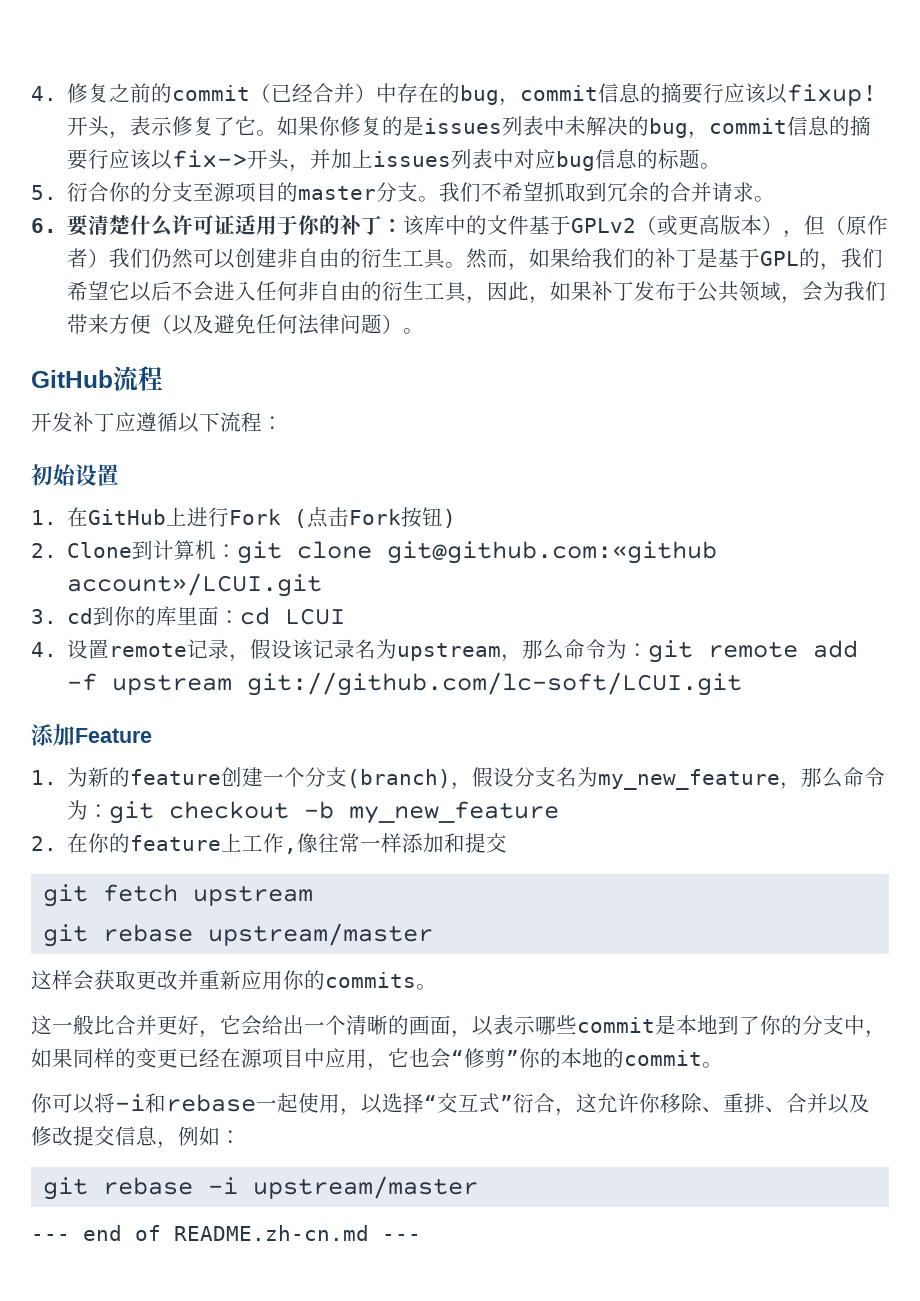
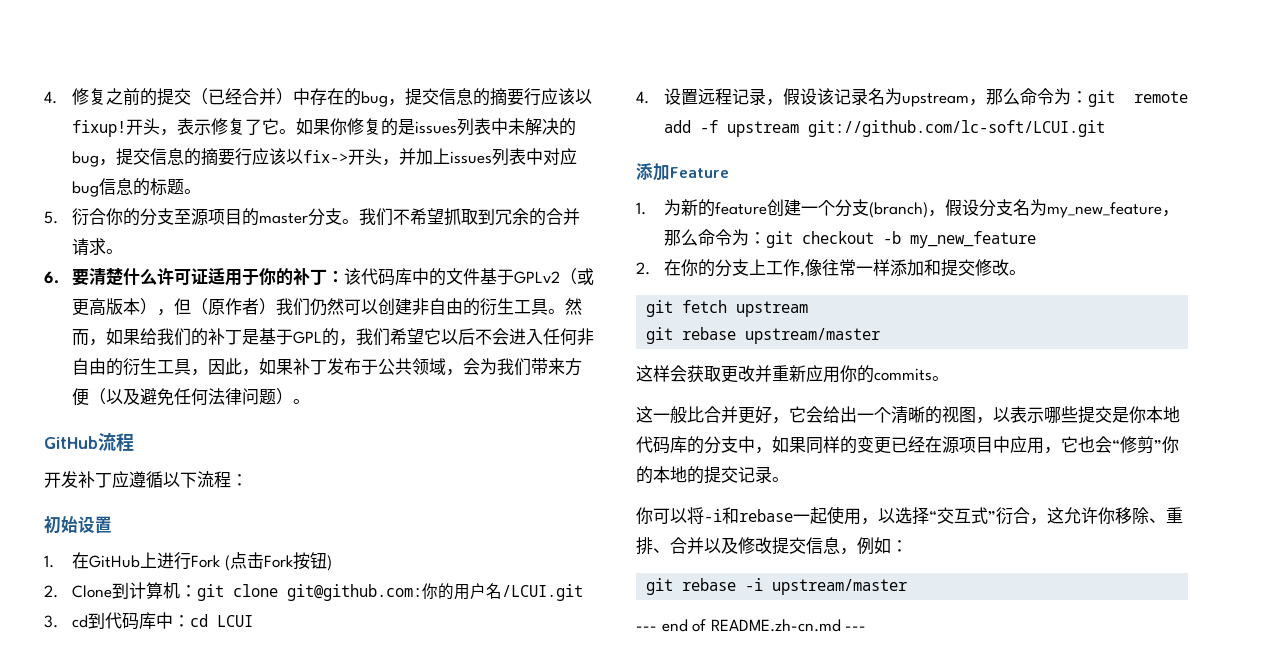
- 4.修复之前的commit（已经合并）中存在的bug，commit信息的摘要行应该以fixup!
+ 4.修复之前的提交（已经合并）中存在的bug，提交信息的摘要行应该以fixup!
- 如果你修复的是issues列表中未解决的bug，commit信息的摘要行应该以fix->开头，并加上issues列表中对应bug信息的标题。
+ 如果你修复的是issues列表中未解决的bug，提交信息的摘要行应该以fix->开头，并加上issues列表中对应bug信息的标题。
- 6.要清楚什么许可证适用于你的补丁：该库中的文件基于GPLv2（或更高版本），但（原作者）我们仍然可以创建非自由的衍生工具。
+ 6.要清楚什么许可证适用于你的补丁：该代码库中的文件基于GPLv2（或更高版本），但（原作者）我们仍然可以创建非自由的衍生工具。
- 2. Clone到计算机：git clone git@github.com:«github account»/LCUI.git
+ 2. Clone到计算机：git clone git@github.com:你的用户名/LCUI.git
- 3. cd到你的库里面：cd LCUI
+ 3. cd到代码库中：cd LCUI
- 4.设置remote记录，假设该记录名为upstream，那么命令为：git remote add -f upstream git://github.com/lc-soft/LCUI.git
+ 4.设置远程记录，假设该记录名为upstream，那么命令为：git remote add -f upstream git://github.com/lc-soft/LCUI.git
- 2.在你的feature上工作,像往常一样添加和提交
+ 2.在你的分支上工作,像往常一样添加和提交修改。
- 这一般比合并更好，它会给出一个清晰的画面，以表示哪些commit是本地到了你的分支中，如果同样的变更已经在源项目中应用，它也会“修剪”你的本地的commit。
+ 这一般比合并更好，它会给出一个清晰的视图，以表示哪些提交是你本地代码库的分支中，如果同样的变更已经在源项目中应用，它也会“修剪”你的本地的提交记录。

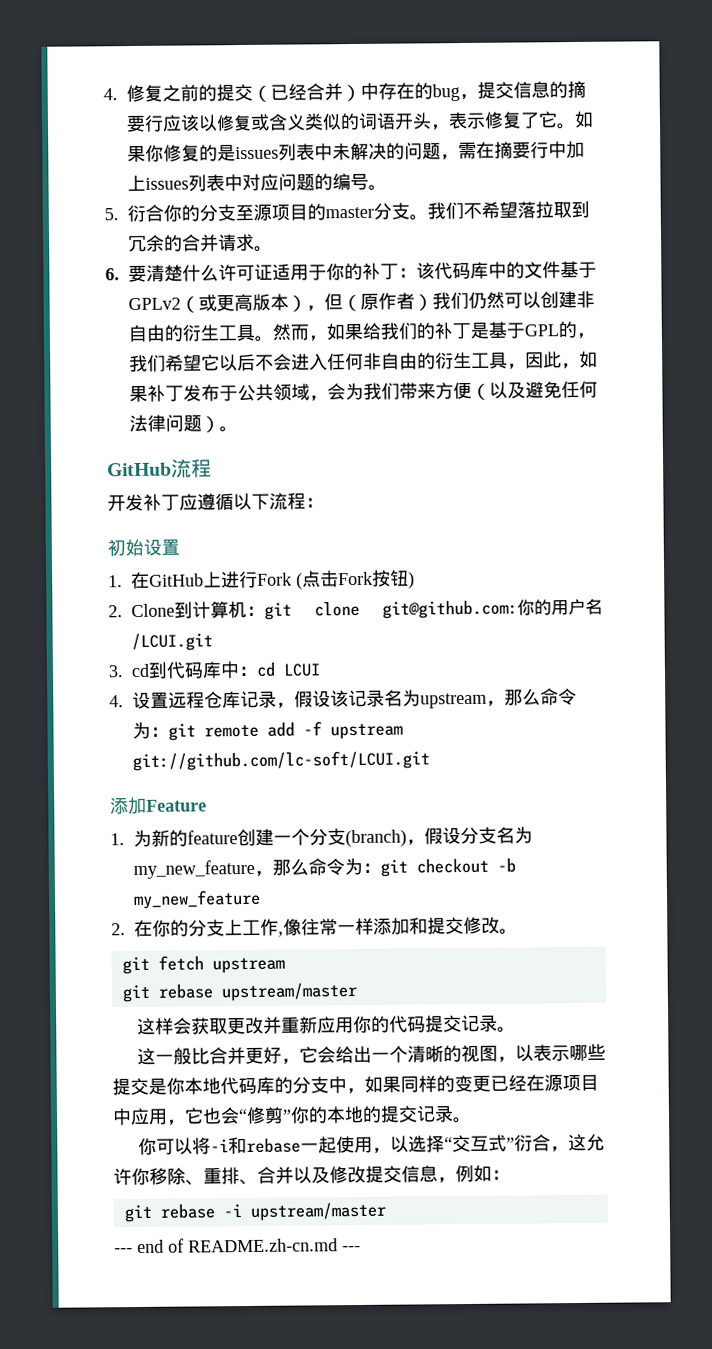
- 4.修复之前的提交（已经合并）中存在的bug，提交信息的摘要行应该以fixup!开头，表示修复了它。
+ 4.修复之前的提交（已经合并）中存在的bug，提交信息的摘要行应该以修复或含义类似的词语开头，表示修复了它。
- 如果你修复的是issues列表中未解决的bug，提交信息的摘要行应该以fix->开头，并加上issues列表中对应bug信息的标题。
+ 如果你修复的是issues列表中未解决的问题，需在摘要行中加上issues列表中对应问题的编号。
- 我们不希望抓取到冗余的合并请求。
+ 我们不希望落拉取到冗余的合并请求。
- 4.设置远程记录，假设该记录名为upstream，那么命令为：git remote add -f upstream git://github.com/lc-soft/LCUI.git
+ 4.设置远程仓库记录，假设该记录名为upstream，那么命令为：git remote add -f upstream git://github.com/lc-soft/LCUI.git
- 这样会获取更改并重新应用你的commits。
+ 这样会获取更改并重新应用你的代码提交记录。

